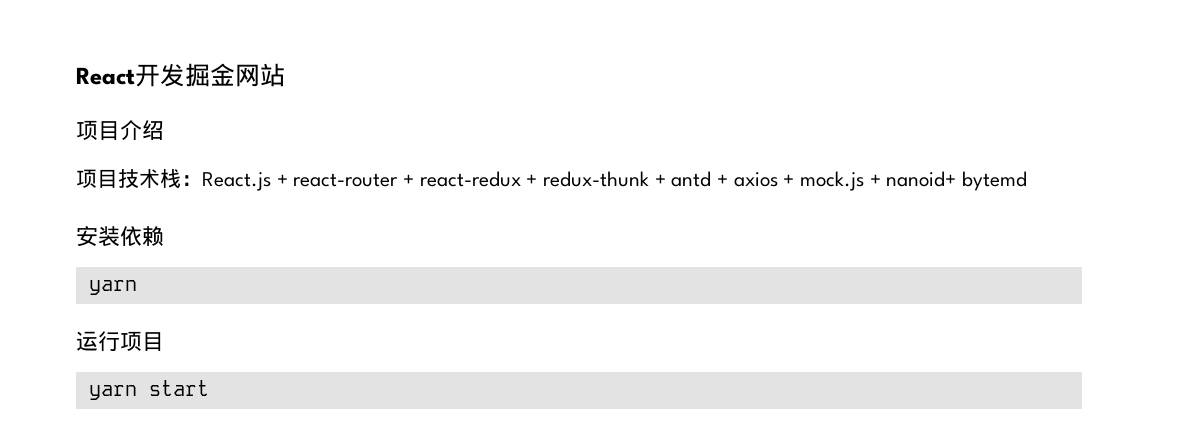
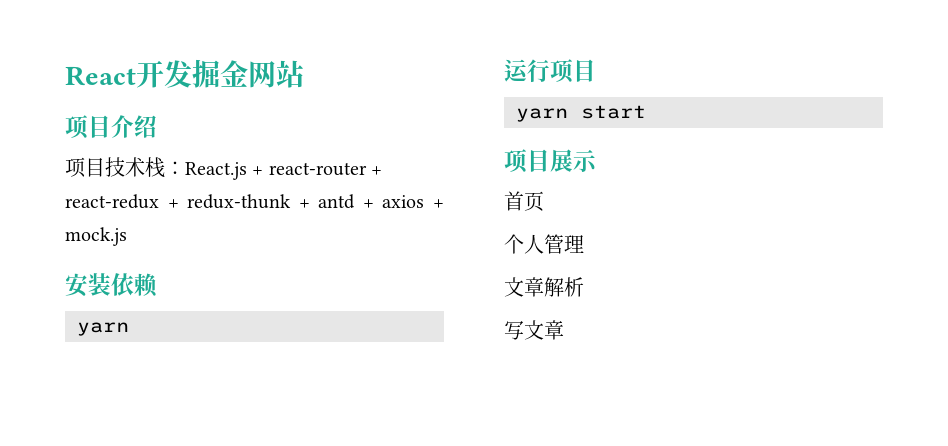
- 项目技术栈：React.js + react-router + react-redux + redux-thunk + antd + axios + mock.js + nanoid+ bytemd
+ 项目技术栈：React.js + react-router + react-redux + redux-thunk + antd + axios + mock.js
+ 项目展示
+ 首页
+ 个人管理
+ 文章解析
+ 写文章

